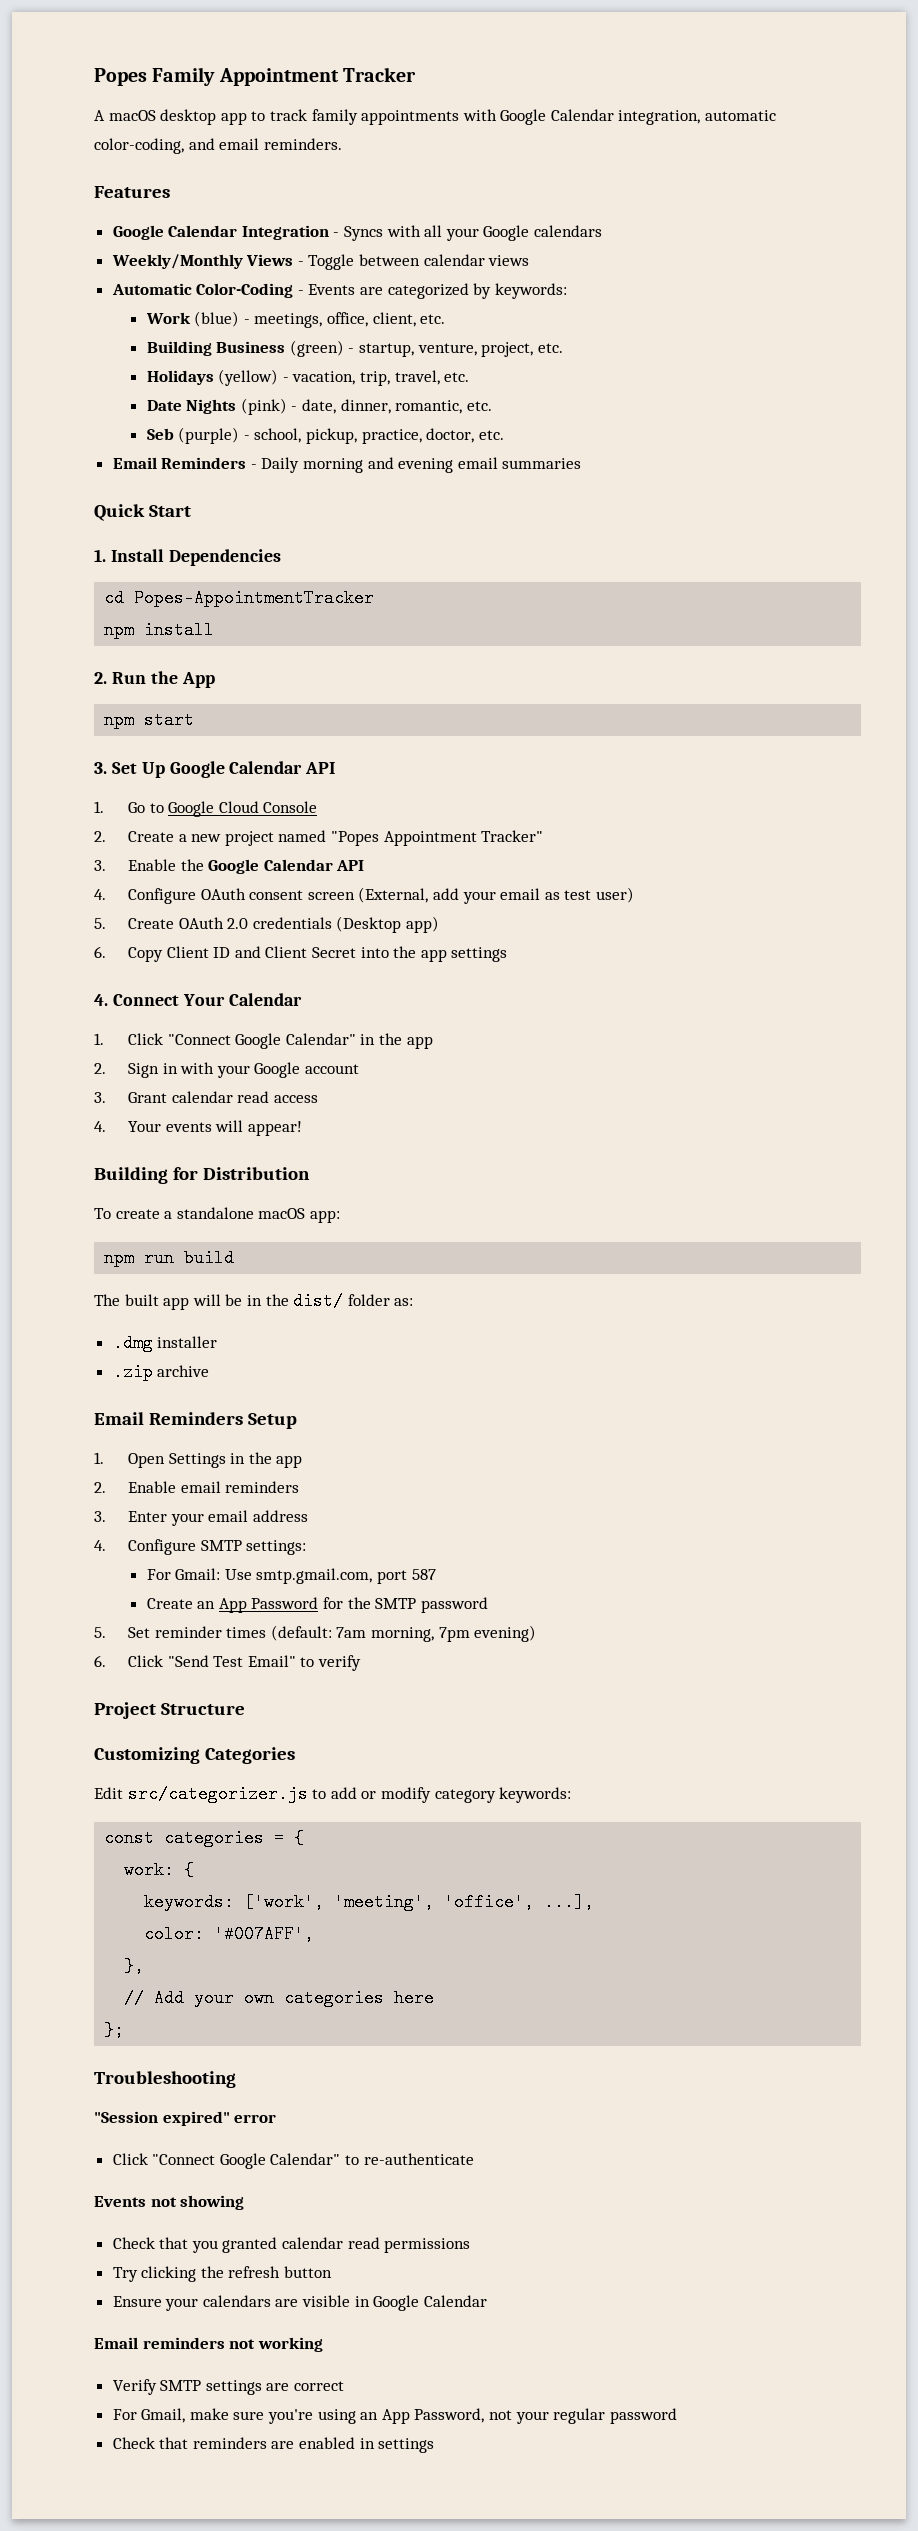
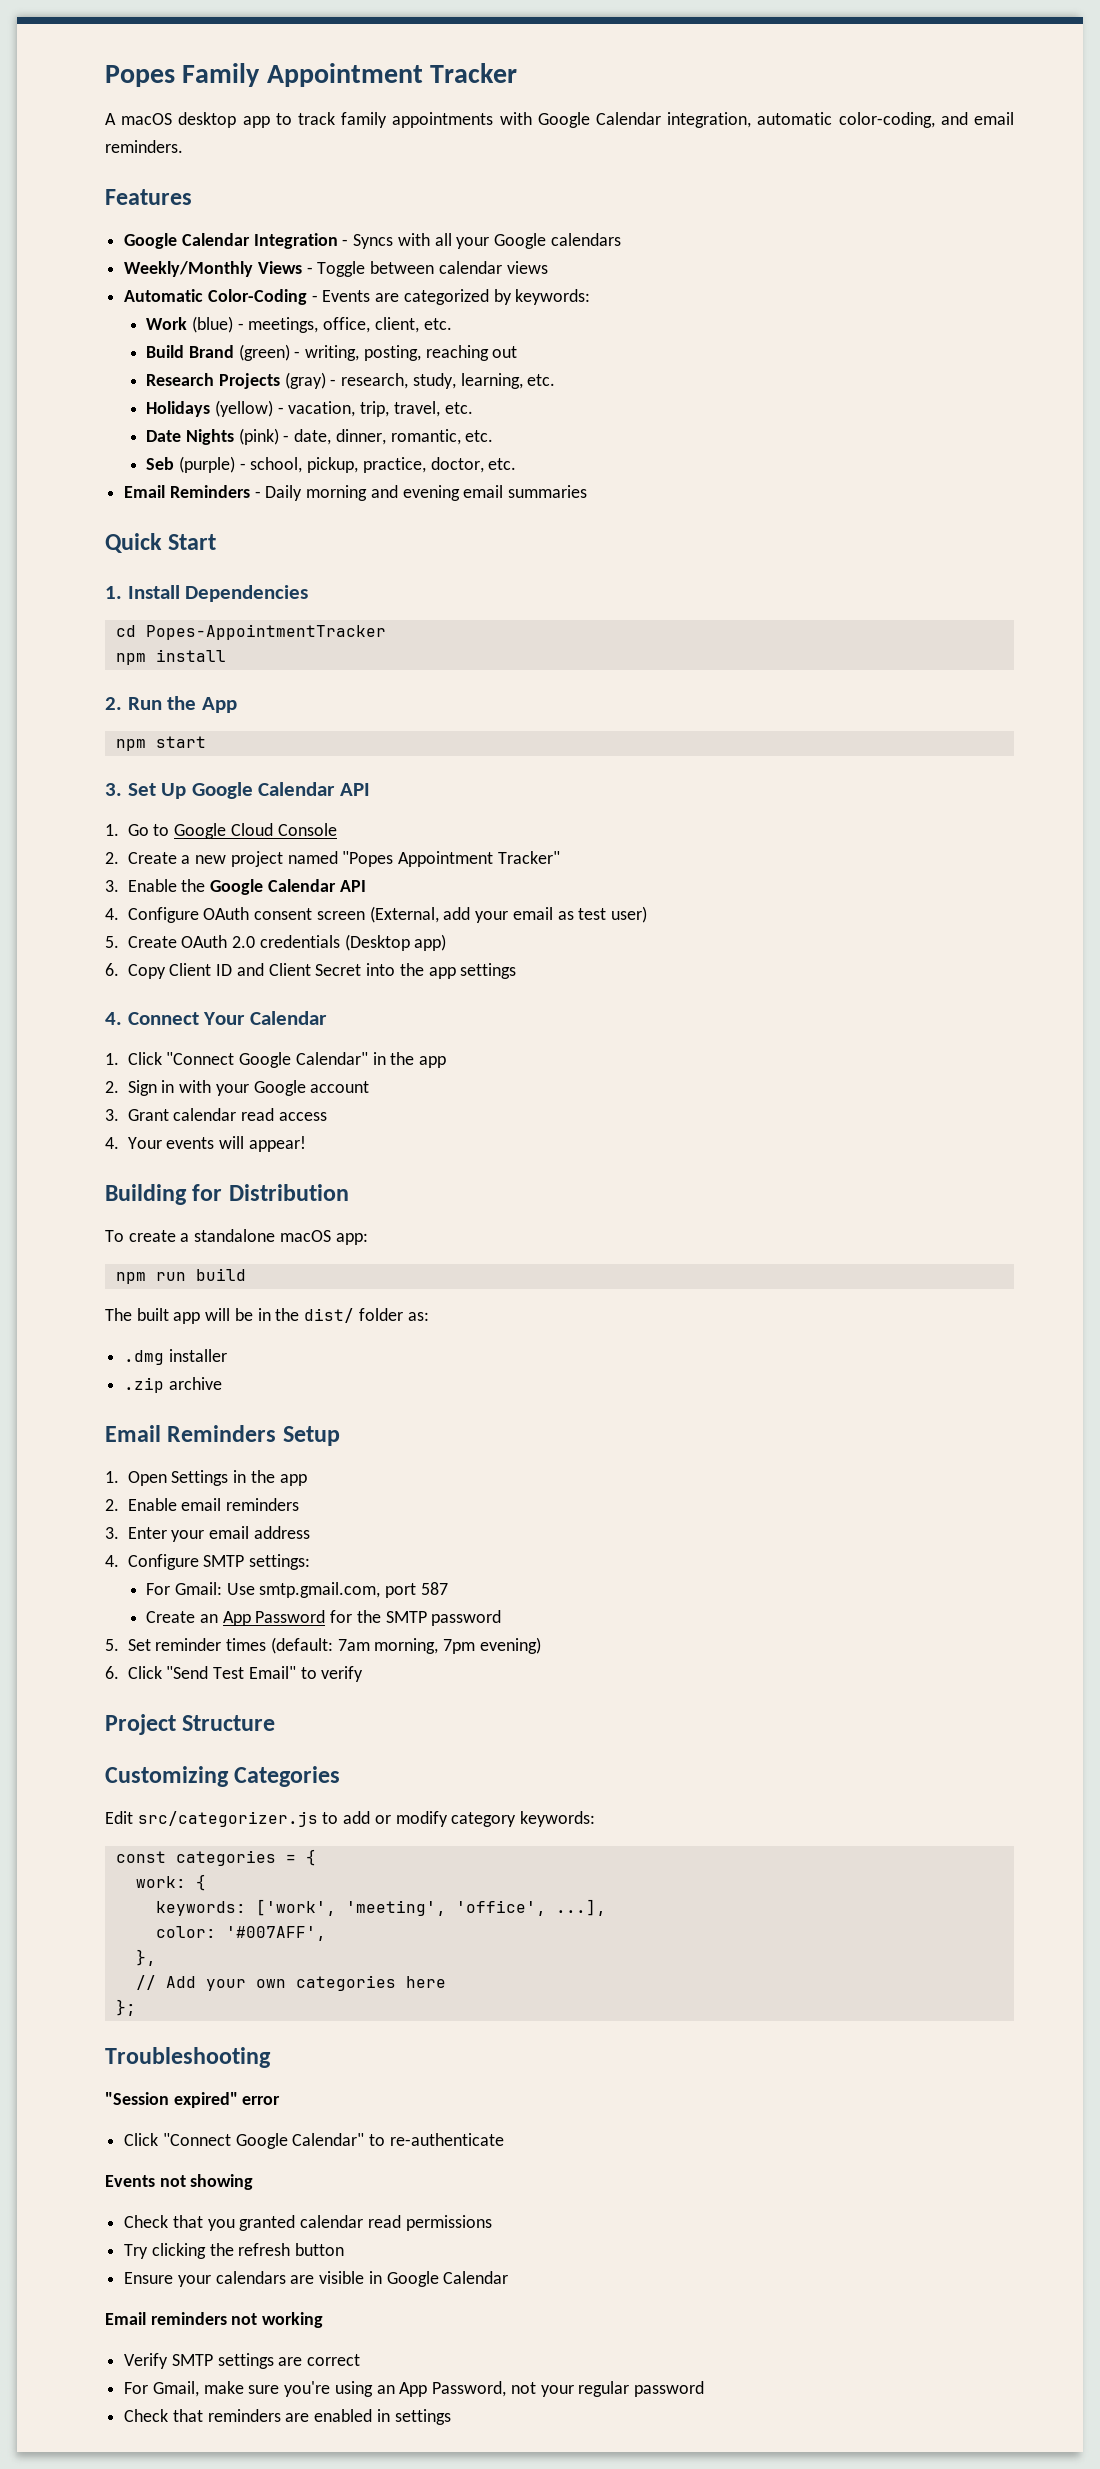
- Building Business (green) - startup, venture, project, etc.
+ Build Brand (green) - writing, posting, reaching out
+ Research Projects (gray) - research, study, learning, etc.

